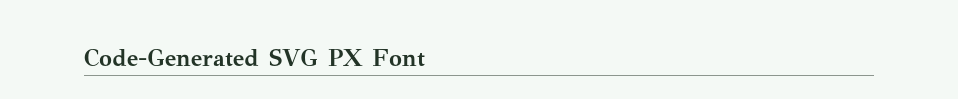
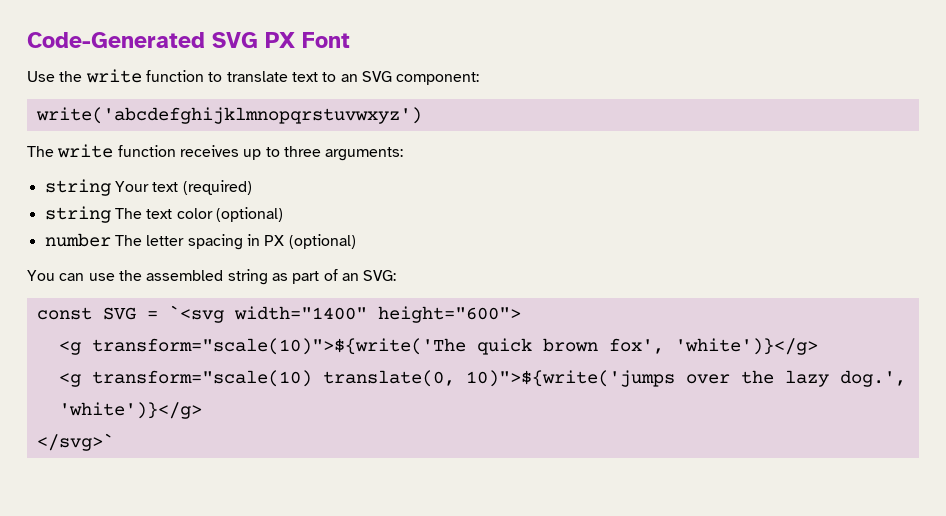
+ Use the write function to translate text to an SVG component:
+ write('abcdefghijklmnopqrstuvwxyz')
+ The write function receives up to three arguments:
+ string Your text (required)
+ string The text color (optional)
+ number The letter spacing in PX (optional)
+ You can use the assembled string as part of an SVG:
+ const SVG = `<svg width="1400" height="600">
+ <g transform="scale(10)">${write('The quick brown fox', 'white')}</g>
+ <g transform="scale(10) translate(0, 10)">${write('jumps over the lazy dog.', 'white')}</g>
+ </svg>`

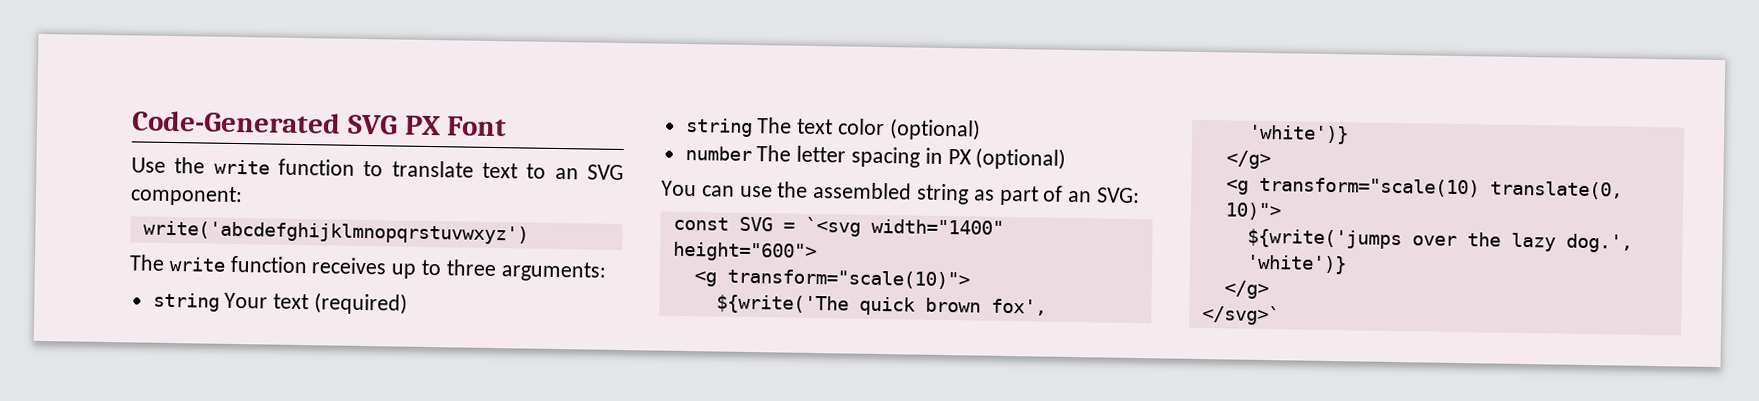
- <g transform="scale(10)">${write('The quick brown fox', 'white')}</g>
+ <g transform="scale(10)">
+ ${write('The quick brown fox', 'white')}
+ </g>
- <g transform="scale(10) translate(0, 10)">${write('jumps over the lazy dog.', 'white')}</g>
+ <g transform="scale(10) translate(0, 10)">
+ ${write('jumps over the lazy dog.', 'white')}
+ </g>

